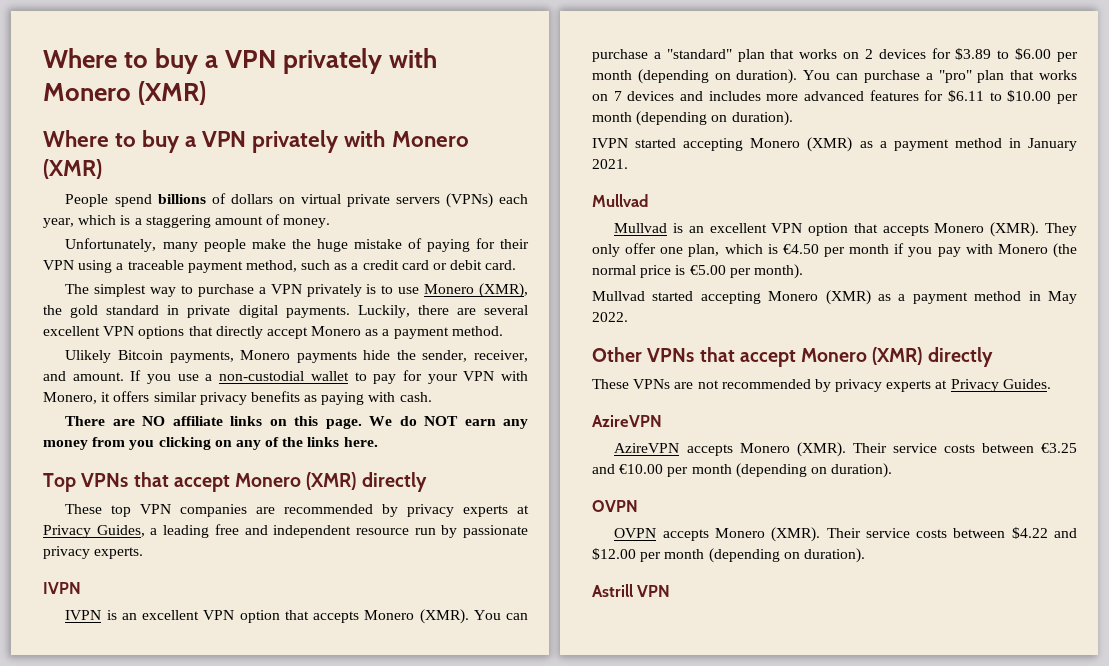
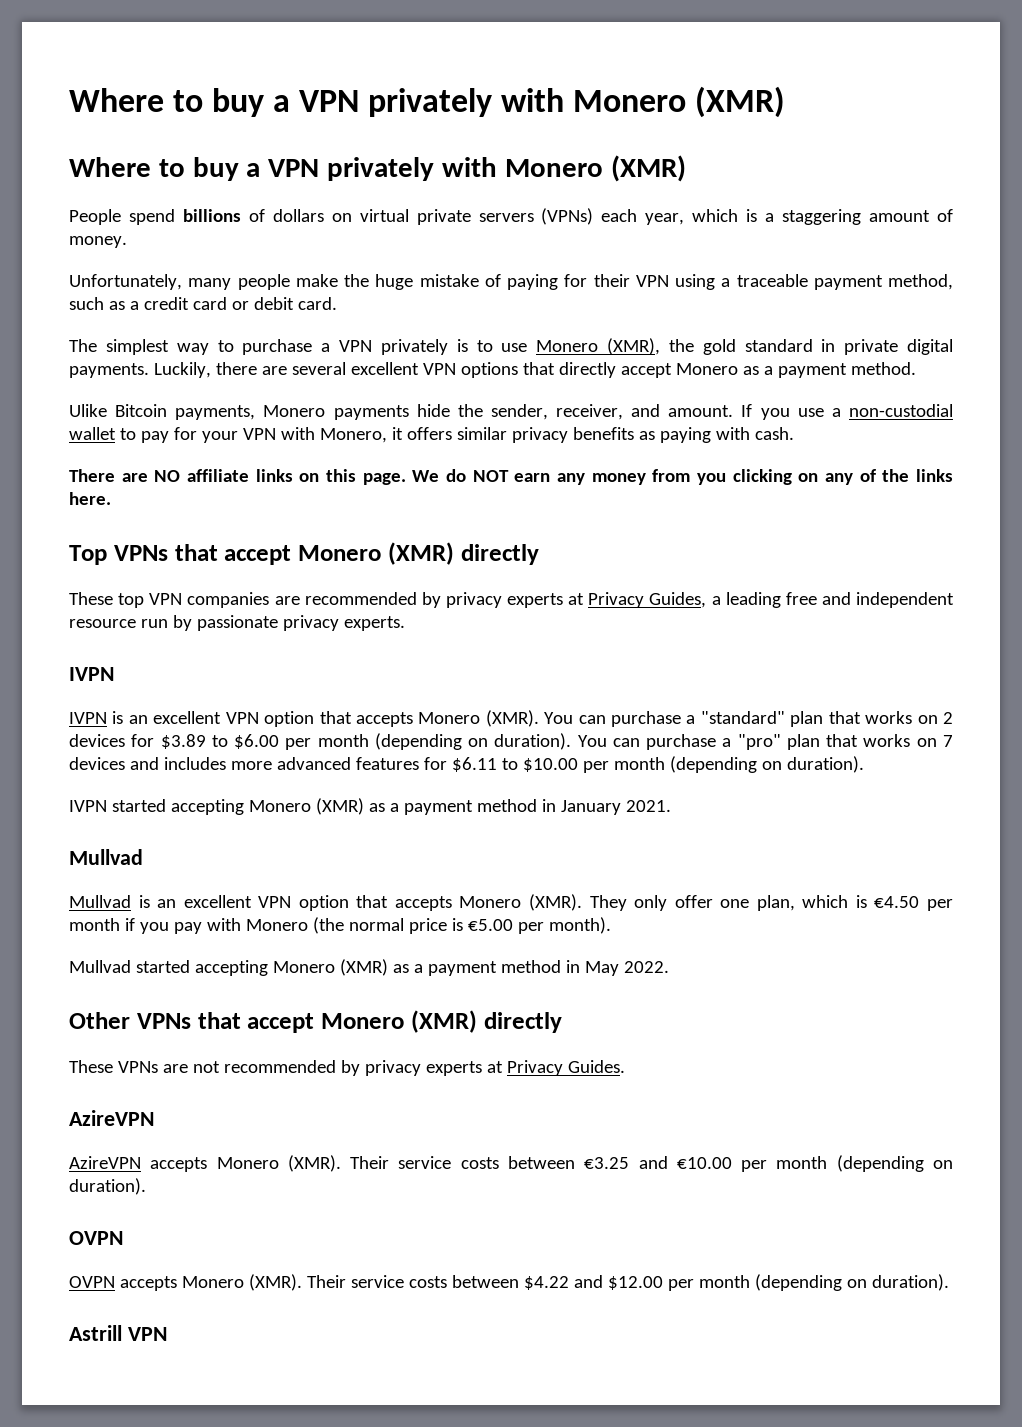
- Ulikely Bitcoin payments, Monero payments hide the sender, receiver, and amount.
+ Ulike Bitcoin payments, Monero payments hide the sender, receiver, and amount.

